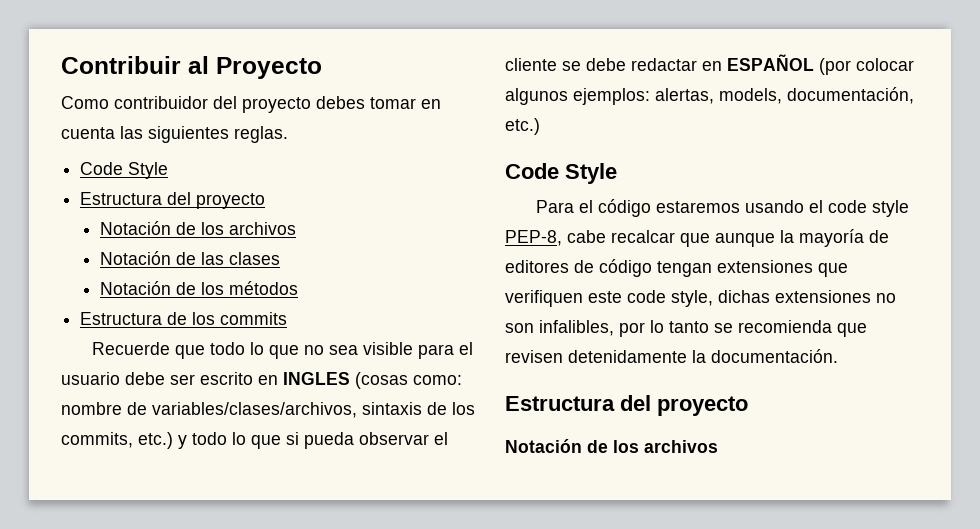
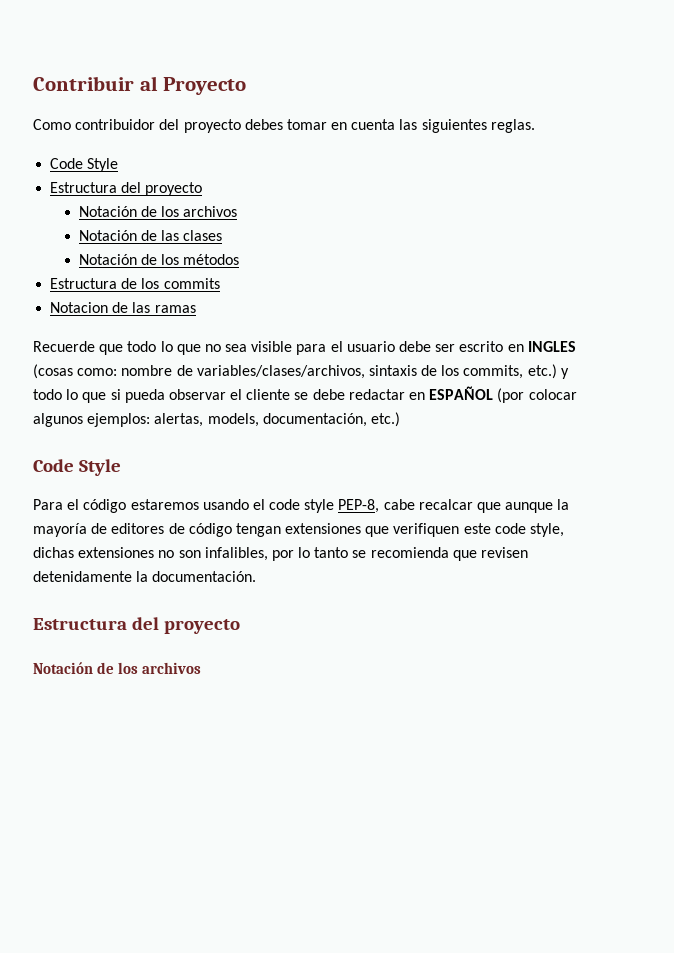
+ Notacion de las ramas

